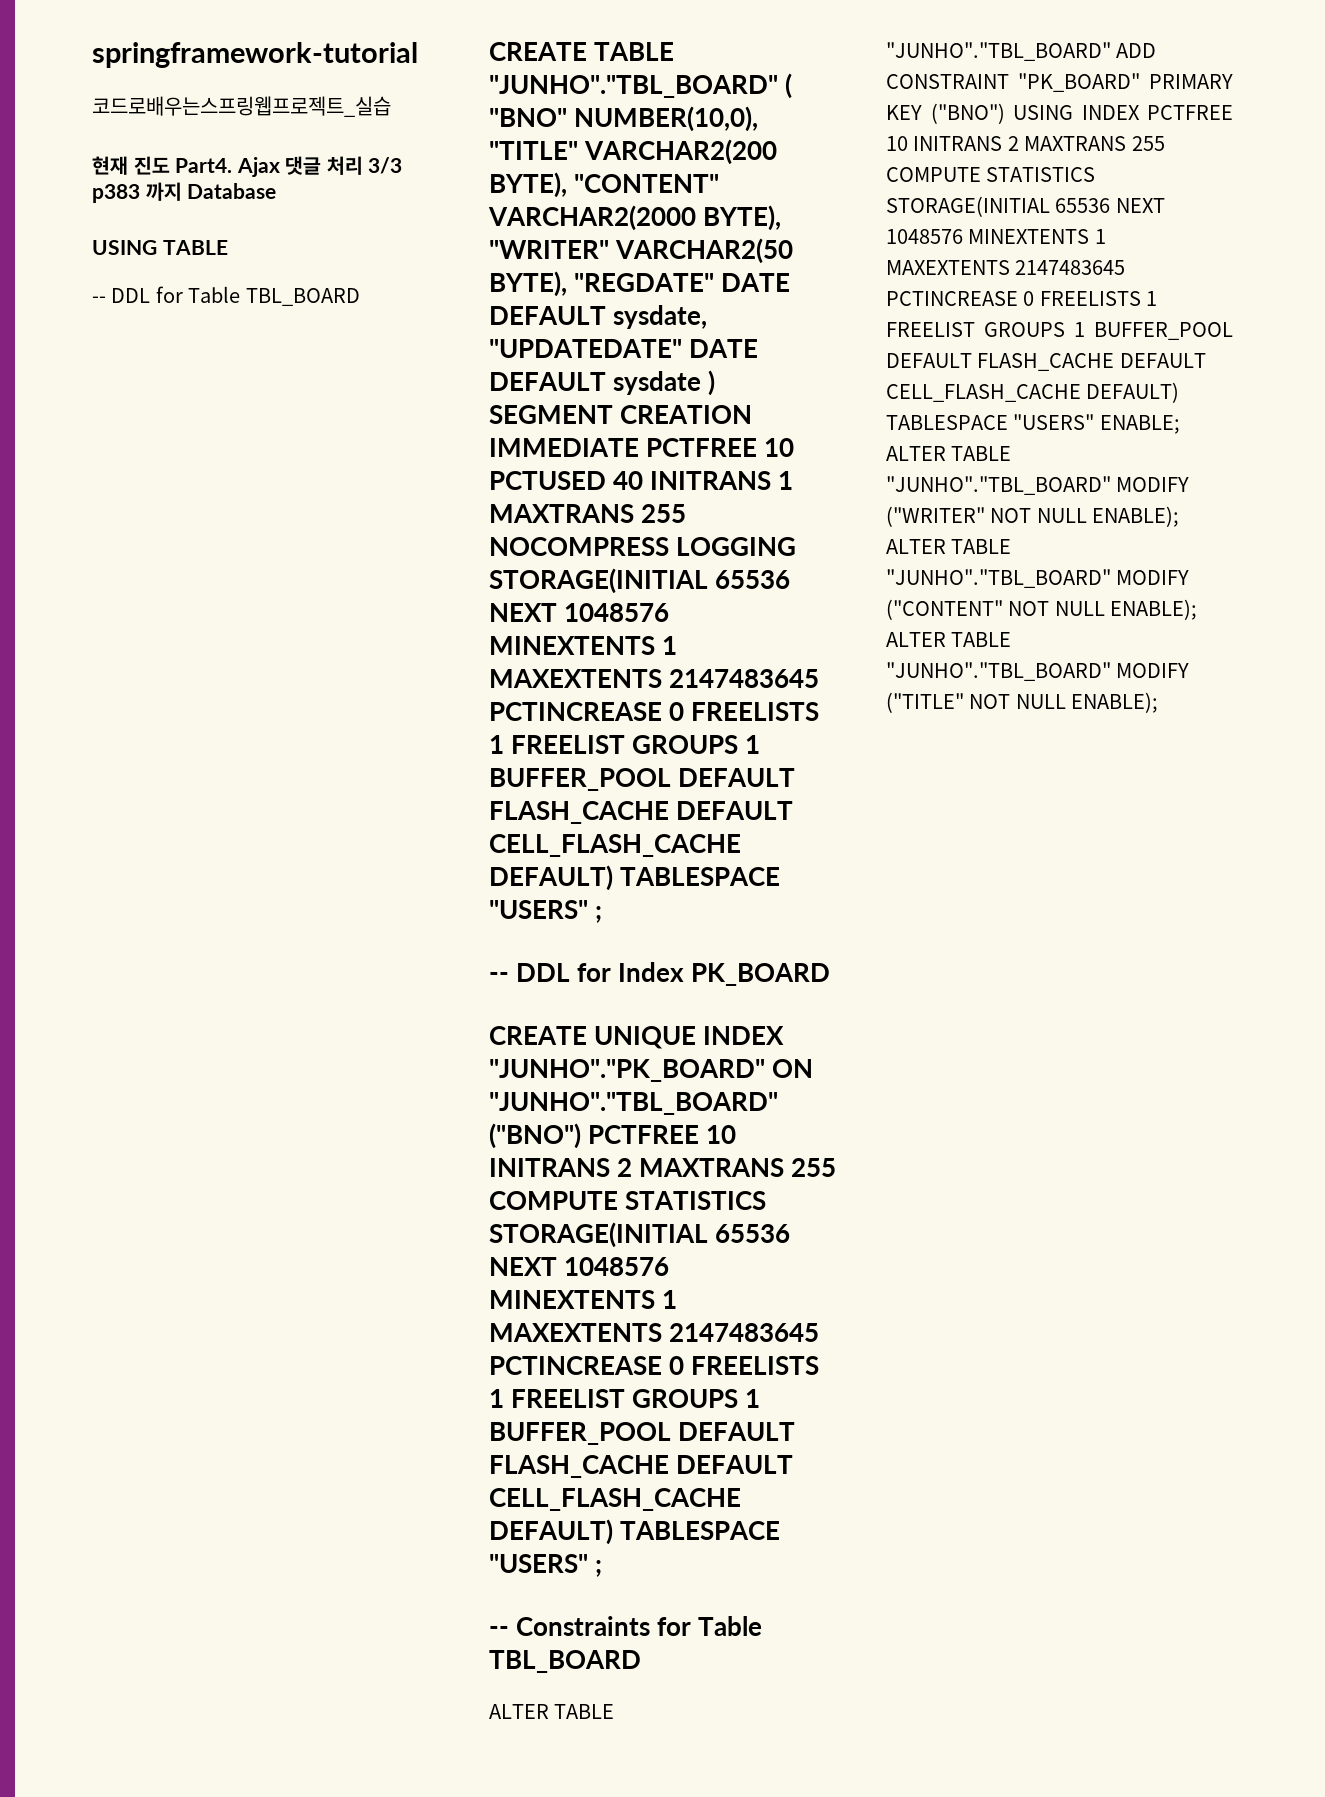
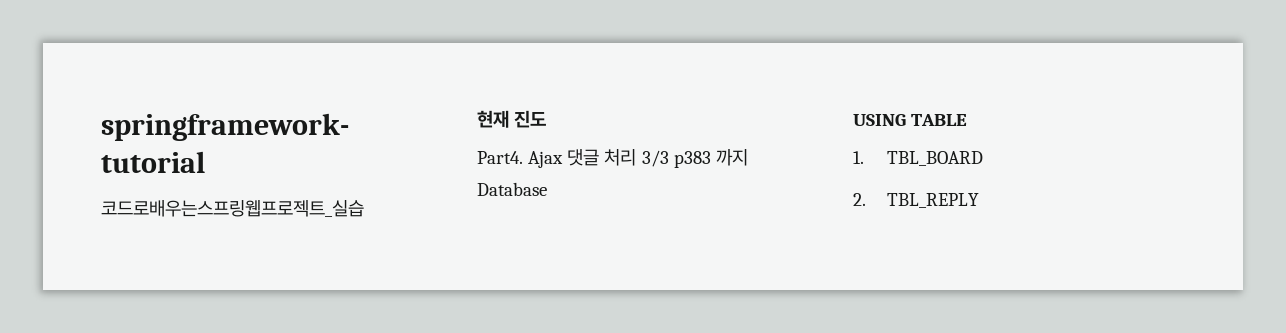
- 현재 진도 Part4.
+ 현재 진도
+ Part4.
- -- DDL for Table TBL_BOARD
- CREATE TABLE "JUNHO"."TBL_BOARD" ( "BNO" NUMBER(10,0), "TITLE" VARCHAR2(200 BYTE), "CONTENT" VARCHAR2(2000 BYTE), "WRITER" VARCHAR2(50 BYTE), "REGDATE" DATE DEFAULT sysdate, "UPDATEDATE" DATE DEFAULT sysdate ) SEGMENT CREATION IMMEDIATE PCTFREE 10 PCTUSED 40 INITRANS 1 MAXTRANS 255 NOCOMPRESS LOGGING STORAGE(INITIAL 65536 NEXT 1048576 MINEXTENTS 1 MAXEXTENTS 2147483645 PCTINCREASE 0 FREELISTS 1 FREELIST GROUPS 1 BUFFER_POOL DEFAULT FLASH_CACHE DEFAULT CELL_FLASH_CACHE DEFAULT) TABLESPACE "USERS" ;
- -- DDL for Index PK_BOARD
- CREATE UNIQUE INDEX "JUNHO"."PK_BOARD" ON "JUNHO"."TBL_BOARD" ("BNO") PCTFREE 10 INITRANS 2 MAXTRANS 255 COMPUTE STATISTICS STORAGE(INITIAL 65536 NEXT 1048576 MINEXTENTS 1 MAXEXTENTS 2147483645 PCTINCREASE 0 FREELISTS 1 FREELIST GROUPS 1 BUFFER_POOL DEFAULT FLASH_CACHE DEFAULT CELL_FLASH_CACHE DEFAULT) TABLESPACE "USERS" ;
- -- Constraints for Table TBL_BOARD
- ALTER TABLE "JUNHO"."TBL_BOARD" ADD CONSTRAINT "PK_BOARD" PRIMARY KEY ("BNO") USING INDEX PCTFREE 10 INITRANS 2 MAXTRANS 255 COMPUTE STATISTICS STORAGE(INITIAL 65536 NEXT 1048576 MINEXTENTS 1 MAXEXTENTS 2147483645 PCTINCREASE 0 FREELISTS 1 FREELIST GROUPS 1 BUFFER_POOL DEFAULT FLASH_CACHE DEFAULT CELL_FLASH_CACHE DEFAULT) TABLESPACE "USERS" ENABLE; ALTER TABLE "JUNHO"."TBL_BOARD" MODIFY ("WRITER" NOT NULL ENABLE); ALTER TABLE "JUNHO"."TBL_BOARD" MODIFY ("CONTENT" NOT NULL ENABLE); ALTER TABLE "JUNHO"."TBL_BOARD" MODIFY ("TITLE" NOT NULL ENABLE);
+ 1. TBL_BOARD
+ 2. TBL_REPLY

